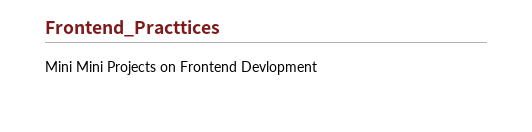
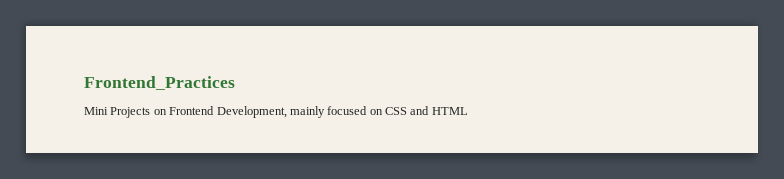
- Frontend_Practtices
- Mini Mini Projects on Frontend Devlopment
+ Frontend_Practices
+ Mini Projects on Frontend Development, mainly focused on CSS and HTML

